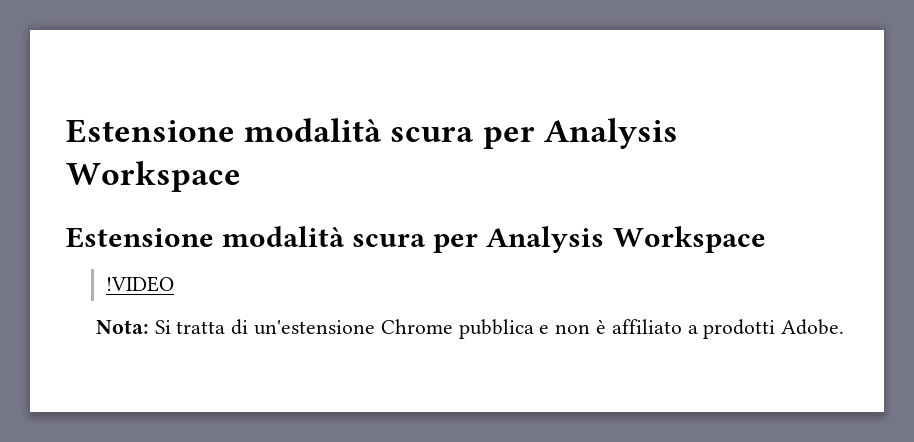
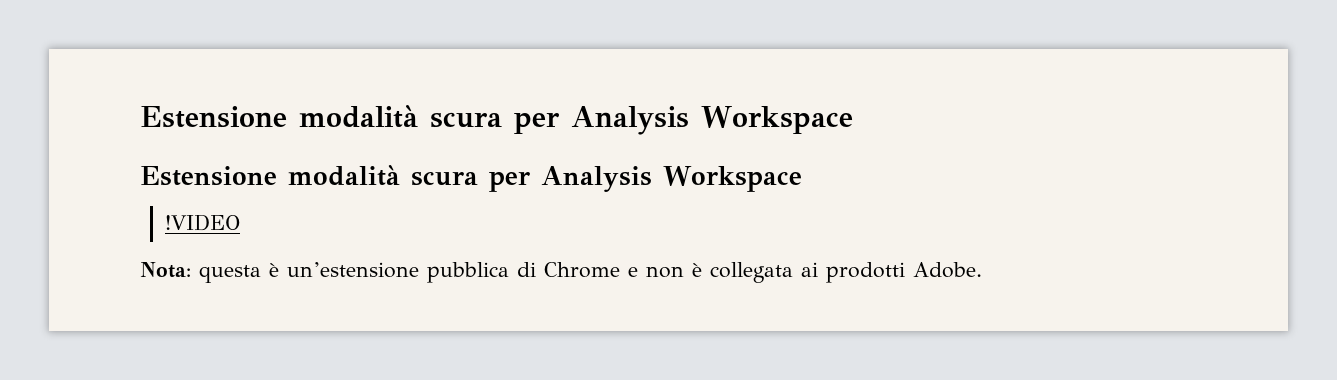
- Nota: Si tratta di un'estensione Chrome pubblica e non è affiliato a prodotti Adobe.
+ Nota: questa è un’estensione pubblica di Chrome e non è collegata ai prodotti Adobe.

